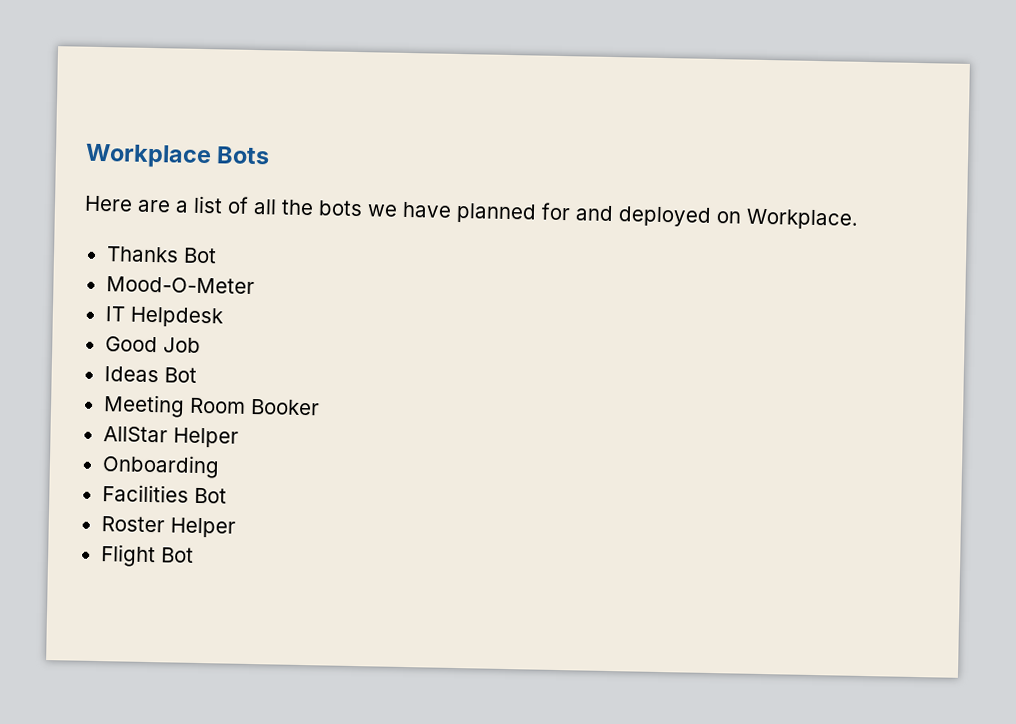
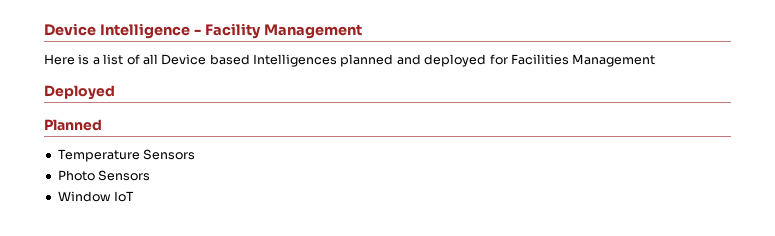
- Workplace Bots
+ Device Intelligence - Facility Management
- Here are a list of all the bots we have planned for and deployed on Workplace.
- Thanks Bot
- Mood-O-Meter
- IT Helpdesk
- Good Job
- Ideas Bot
- Meeting Room Booker
- AllStar Helper
- Onboarding
- Facilities Bot
- Roster Helper
- Flight Bot
+ Here is a list of all Device based Intelligences planned and deployed for Facilities Management
+ Deployed
+ Planned
+ Temperature Sensors
+ Photo Sensors
+ Window IoT

